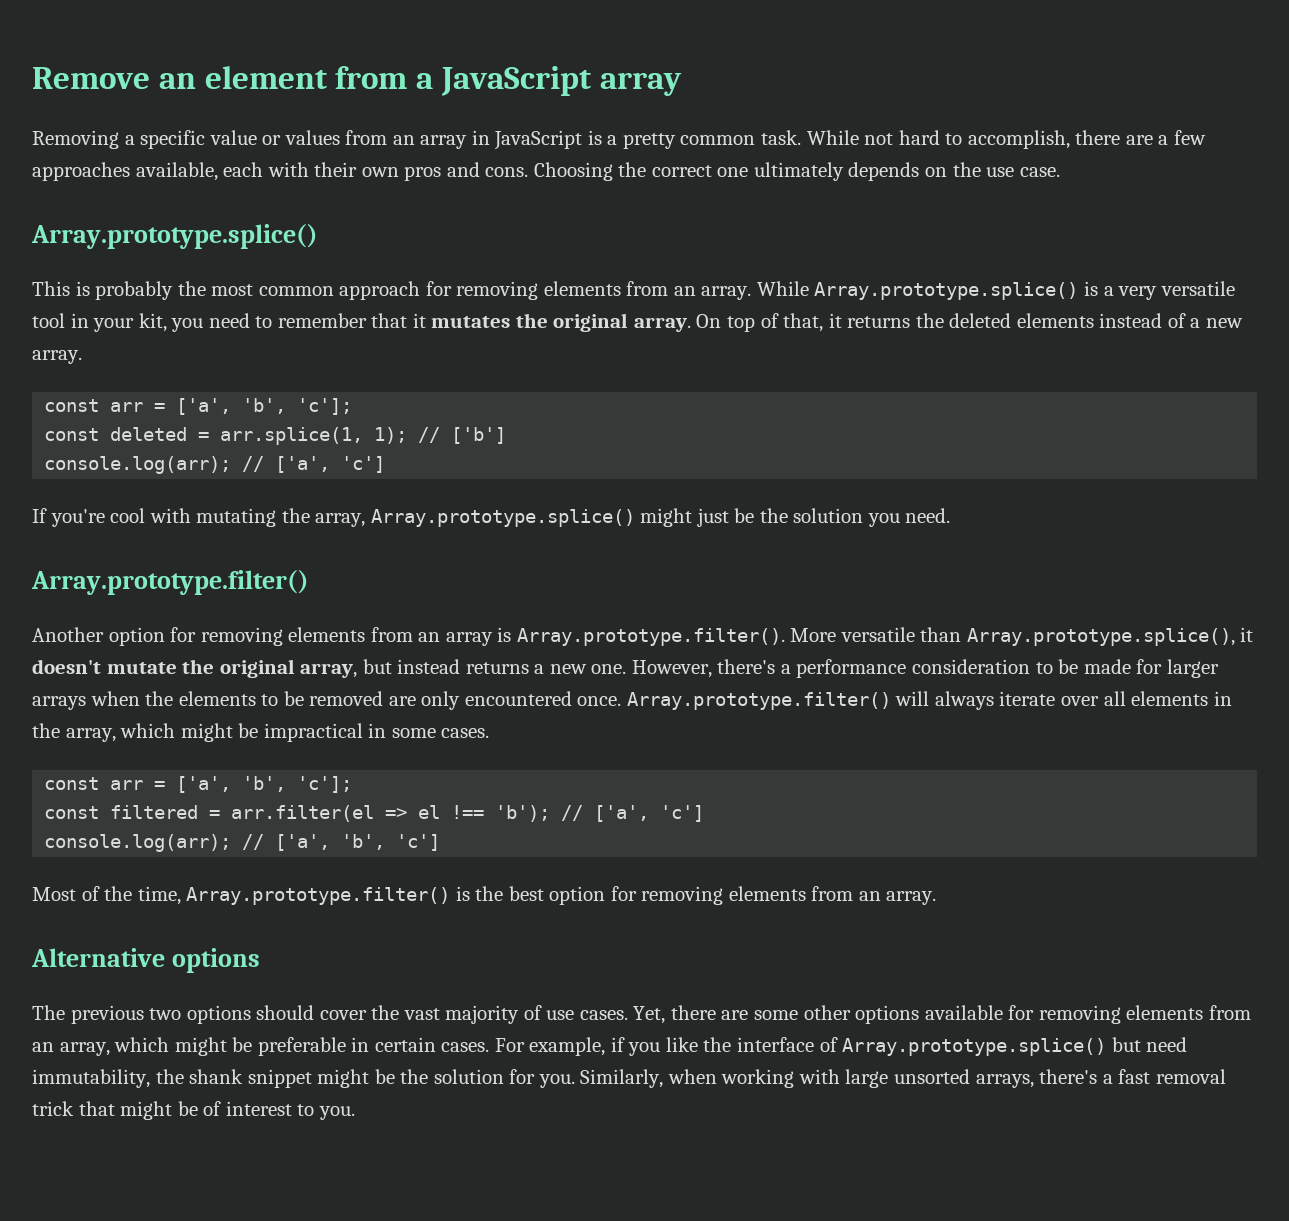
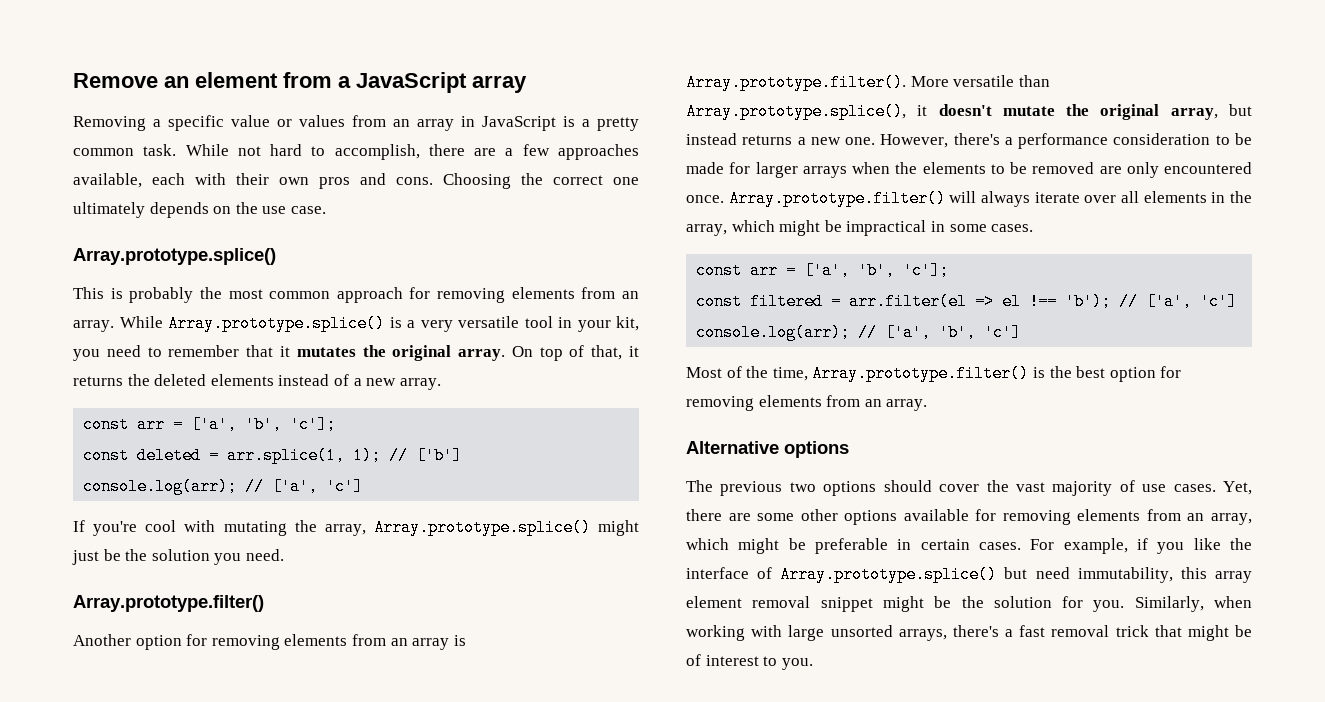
- For example, if you like the interface of Array.prototype.splice() but need immutability, the shank snippet might be the solution for you.
+ For example, if you like the interface of Array.prototype.splice() but need immutability, this array element removal snippet might be the solution for you.

